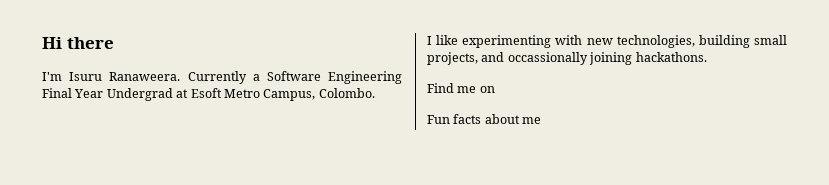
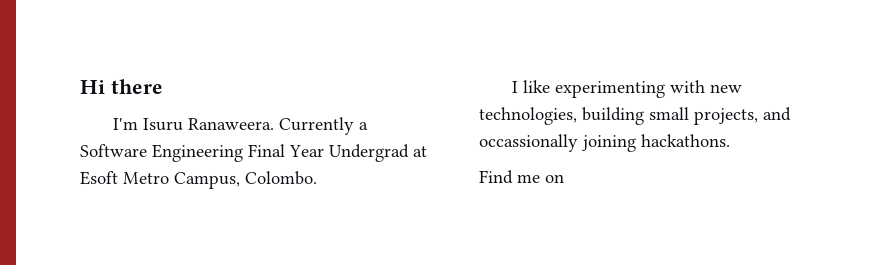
- Fun facts about me

